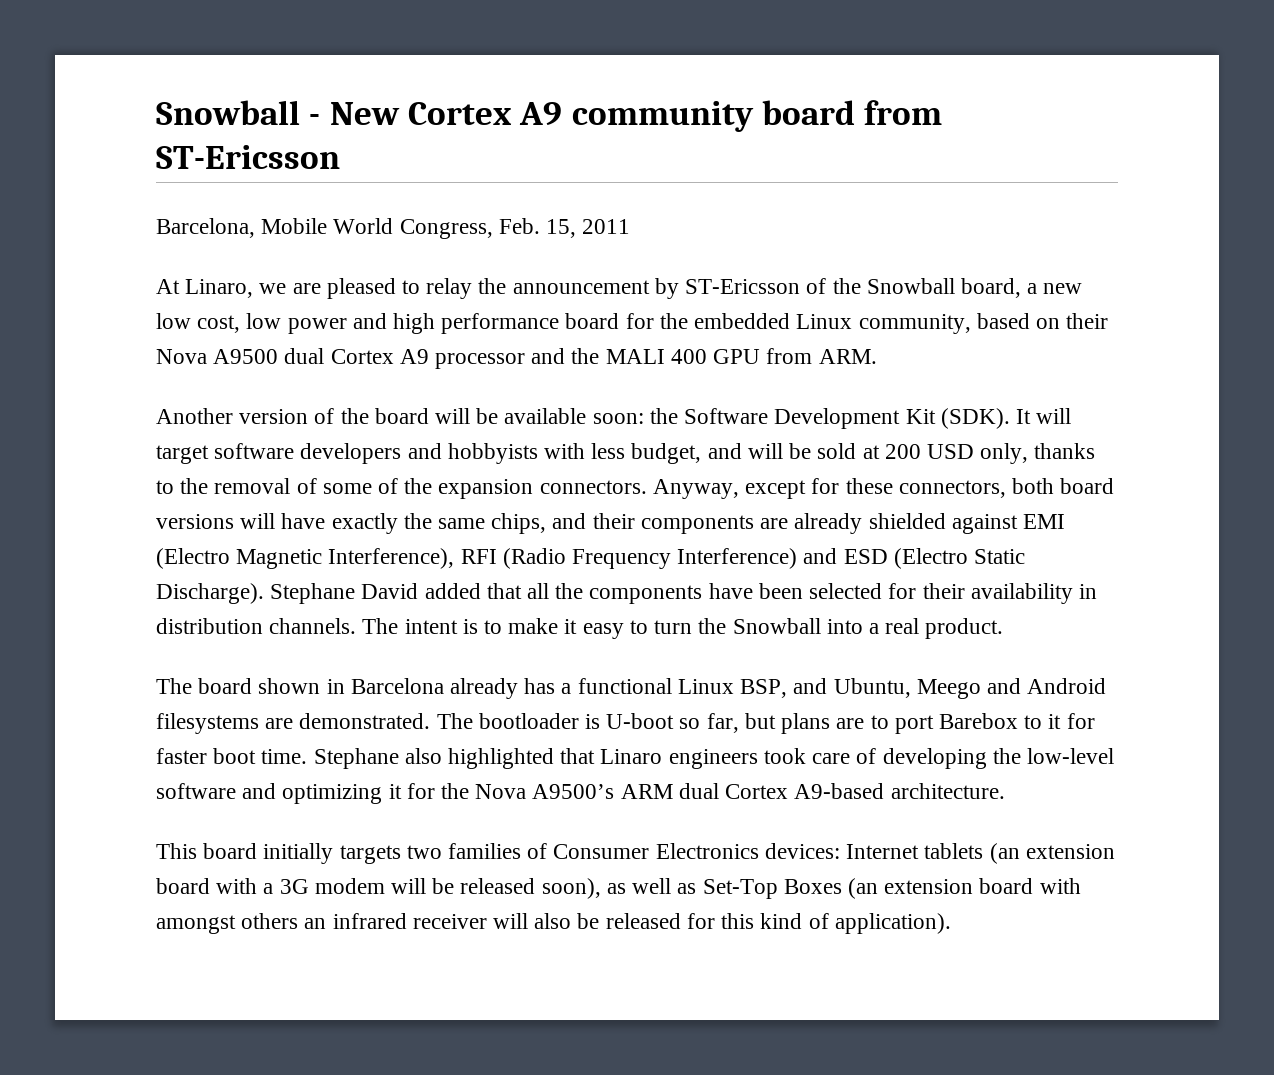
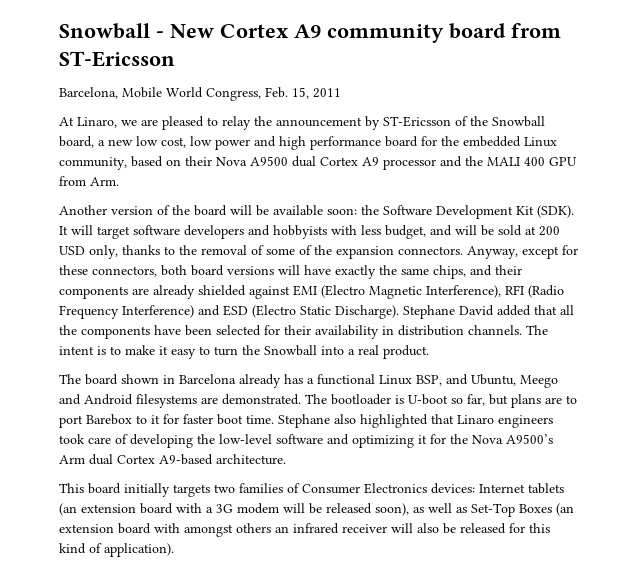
- At Linaro, we are pleased to relay the announcement by ST-Ericsson of the Snowball board, a new low cost, low power and high performance board for the embedded Linux community, based on their Nova A9500 dual Cortex A9 processor and the MALI 400 GPU from ARM.
+ At Linaro, we are pleased to relay the announcement by ST-Ericsson of the Snowball board, a new low cost, low power and high performance board for the embedded Linux community, based on their Nova A9500 dual Cortex A9 processor and the MALI 400 GPU from Arm.
- Stephane also highlighted that Linaro engineers took care of developing the low-level software and optimizing it for the Nova A9500’s ARM dual Cortex A9-based architecture.
+ Stephane also highlighted that Linaro engineers took care of developing the low-level software and optimizing it for the Nova A9500’s Arm dual Cortex A9-based architecture.

